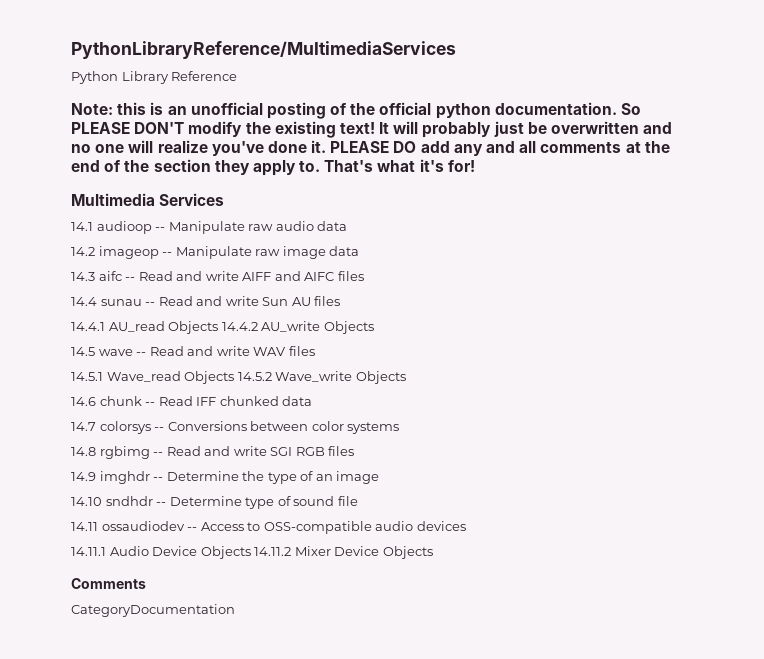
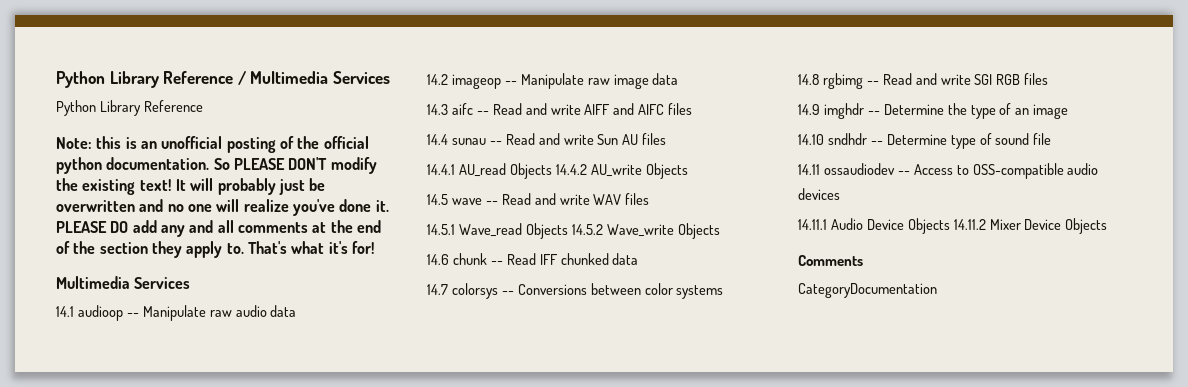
- PythonLibraryReference/MultimediaServices
+ Python Library Reference / Multimedia Services

